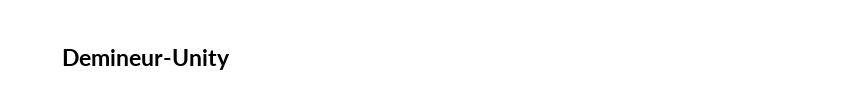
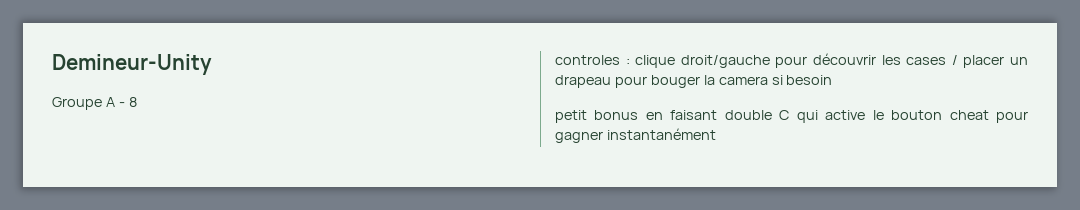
+ Groupe A - 8
+ controles : clique droit/gauche pour découvrir les cases / placer un drapeau pour bouger la camera si besoin
+ petit bonus en faisant double C qui active le bouton cheat pour gagner instantanément

